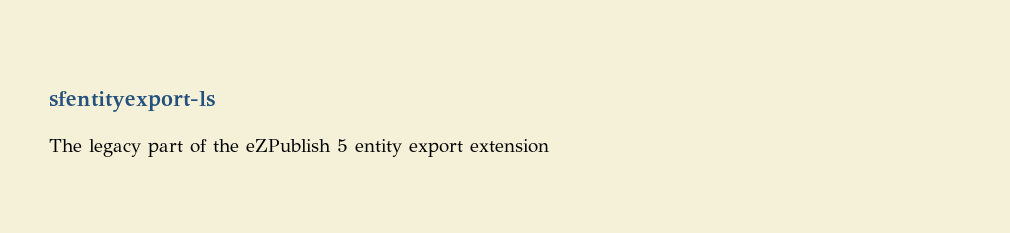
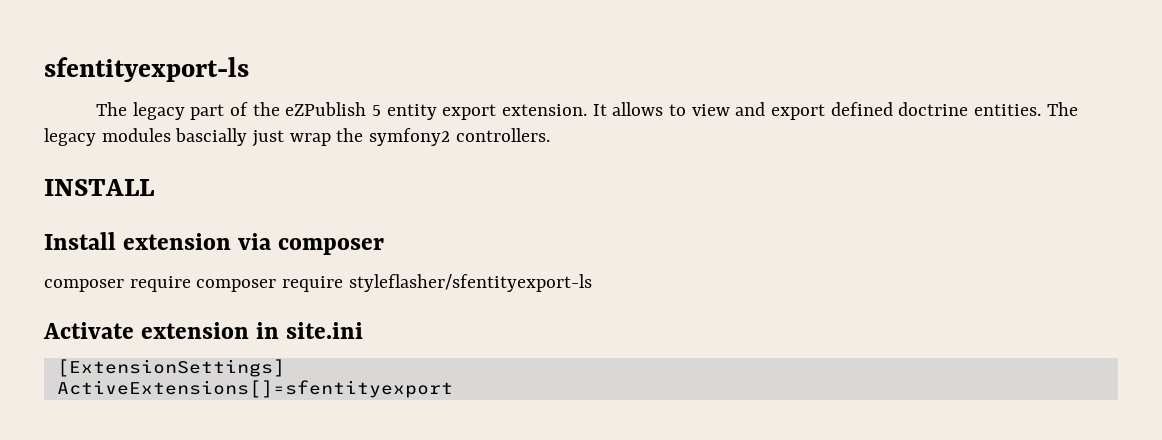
- The legacy part of the eZPublish 5 entity export extension
+ The legacy part of the eZPublish 5 entity export extension. It allows to view and export defined doctrine entities. The legacy modules bascially just wrap the symfony2 controllers.
+ INSTALL
+ Install extension via composer
+ composer require composer require styleflasher/sfentityexport-ls
+ Activate extension in site.ini
+ [ExtensionSettings]
+ ActiveExtensions[]=sfentityexport

